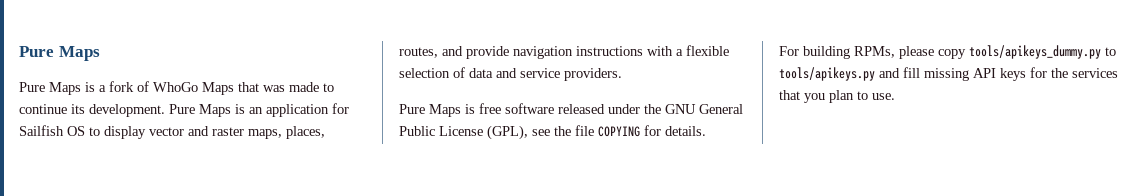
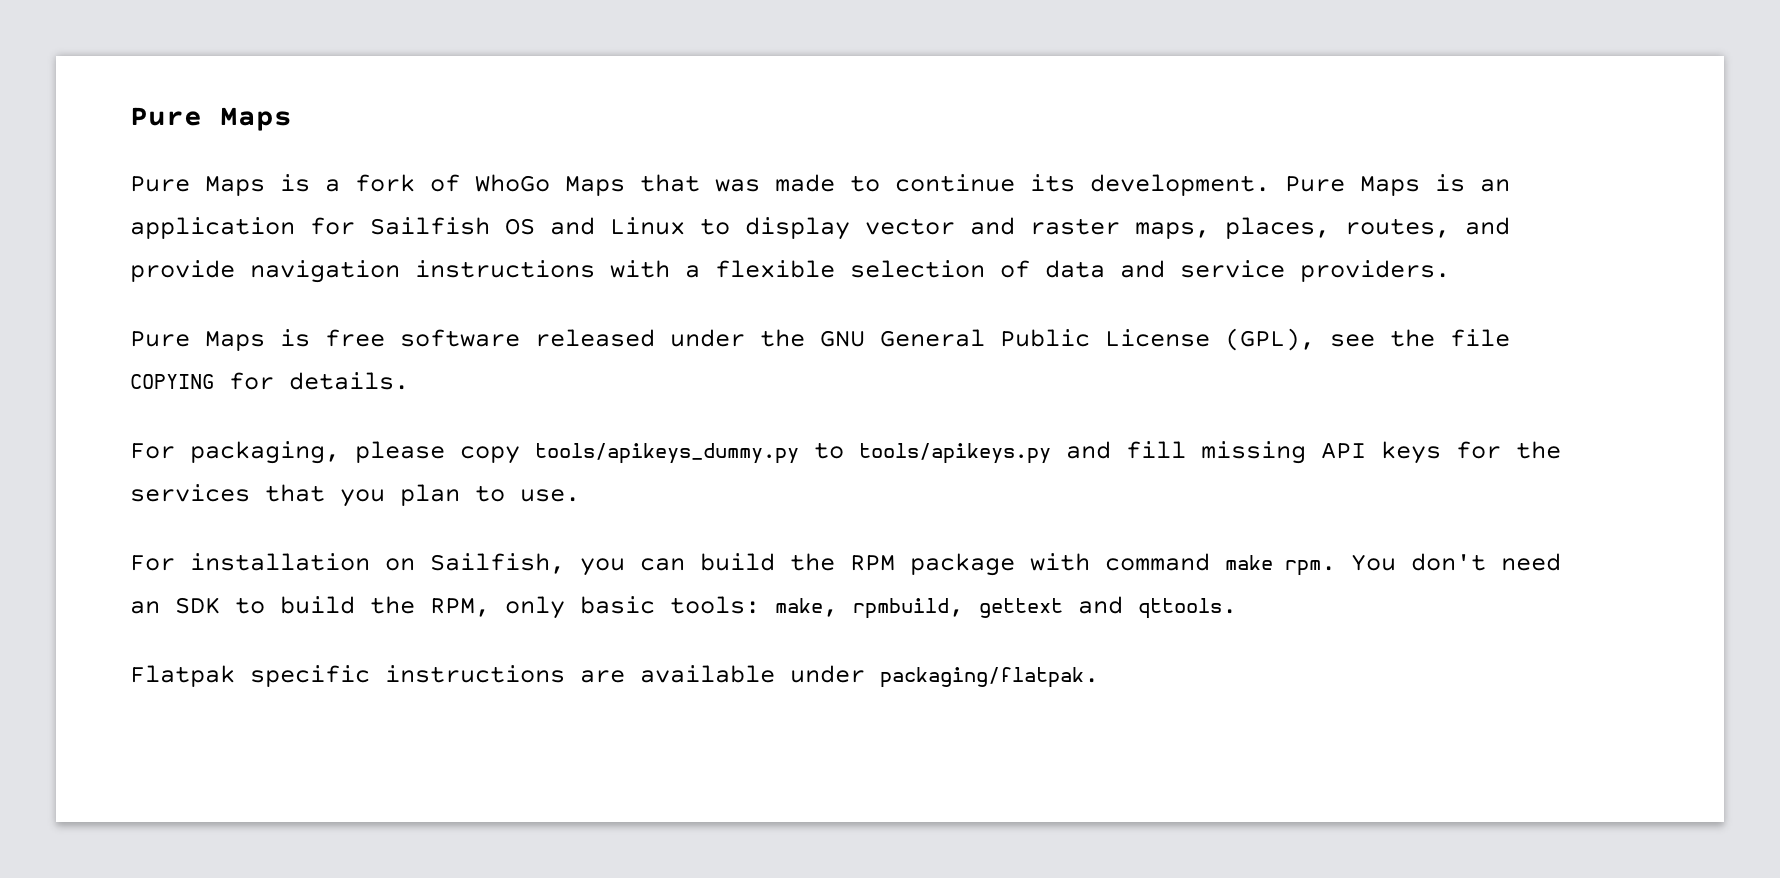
- Pure Maps is an application for Sailfish OS to display vector and raster maps, places, routes, and provide navigation instructions with a flexible selection of data and service providers.
+ Pure Maps is an application for Sailfish OS and Linux to display vector and raster maps, places, routes, and provide navigation instructions with a flexible selection of data and service providers.
- For building RPMs, please copy tools/apikeys_dummy.py to tools/apikeys.py and fill missing API keys for the services that you plan to use.
+ For packaging, please copy tools/apikeys_dummy.py to tools/apikeys.py and fill missing API keys for the services that you plan to use.
+ For installation on Sailfish, you can build the RPM package with command make rpm. You don't need an SDK to build the RPM, only basic tools: make, rpmbuild, gettext and qttools.
+ Flatpak specific instructions are available under packaging/flatpak.

